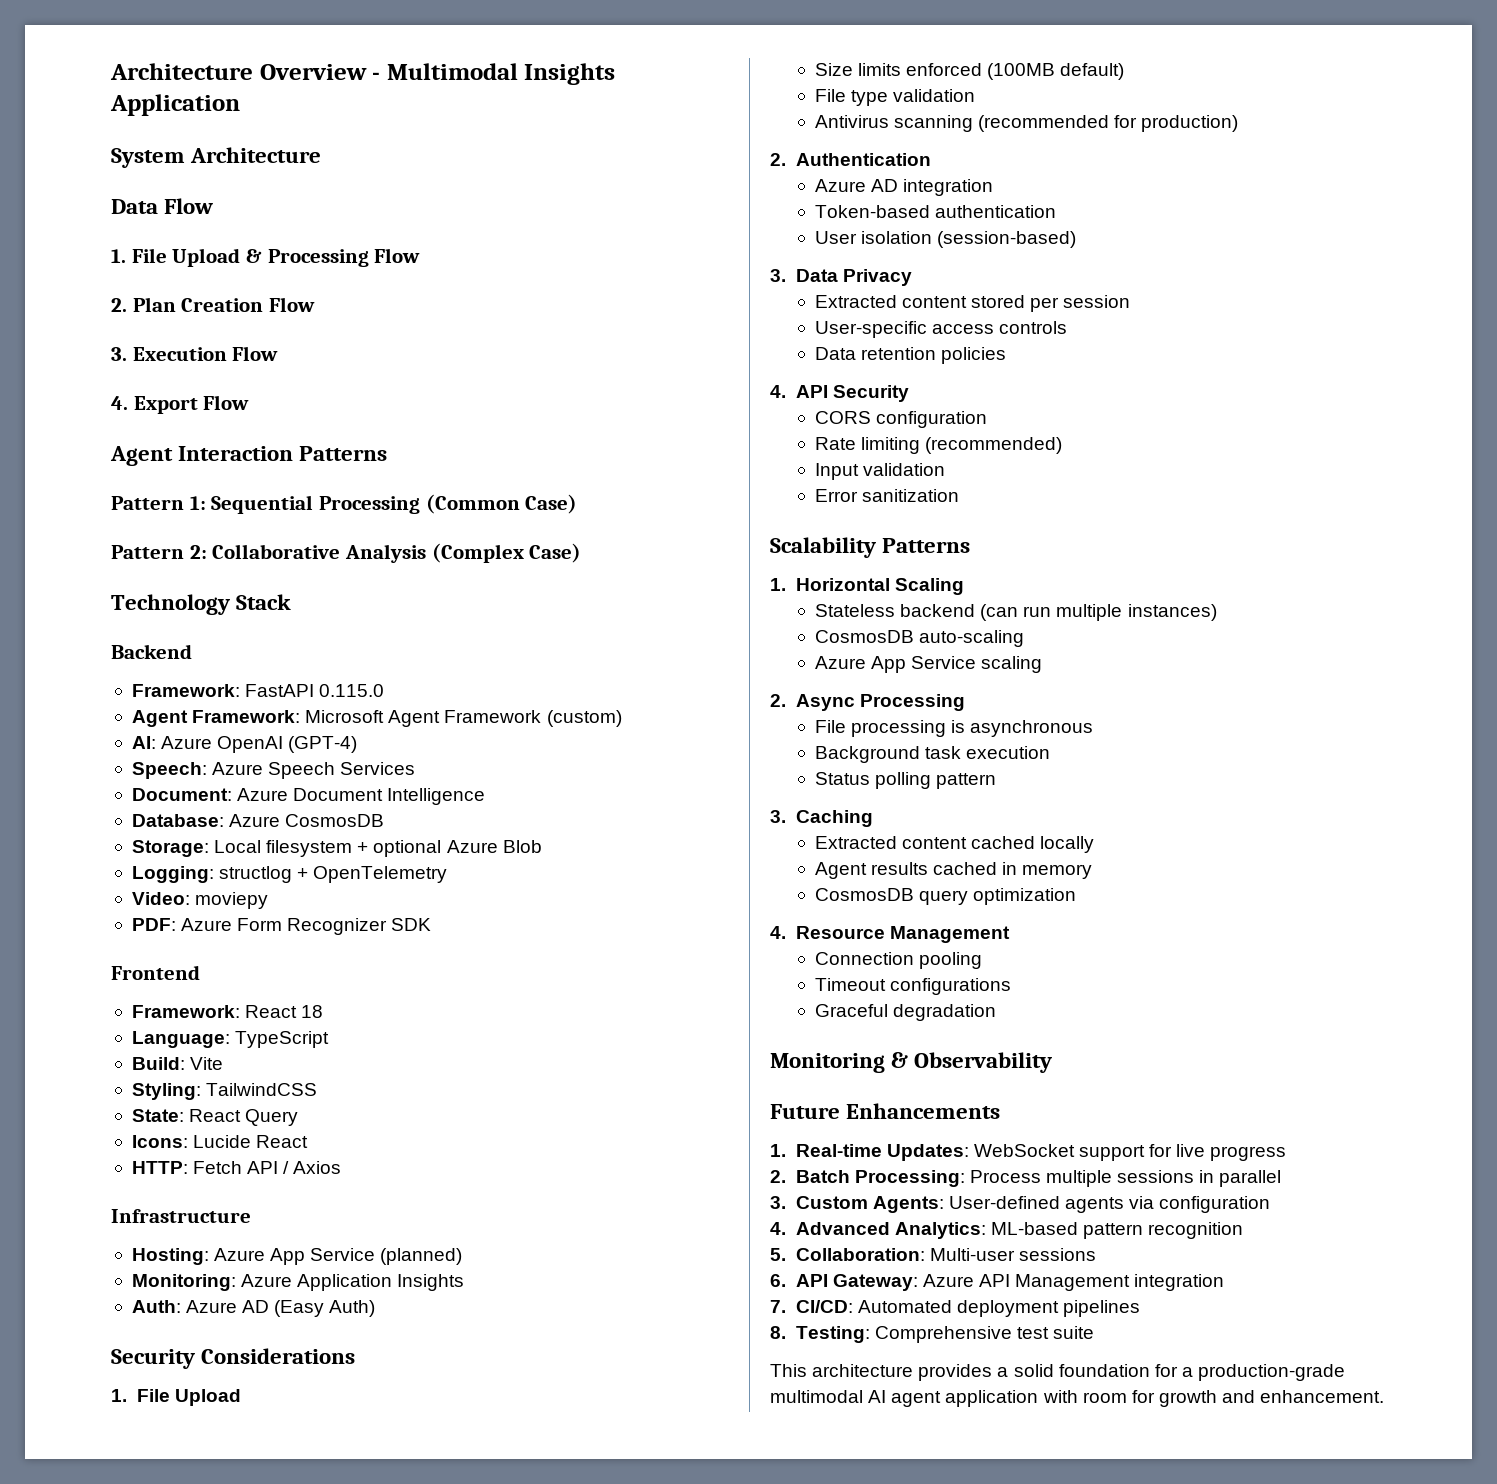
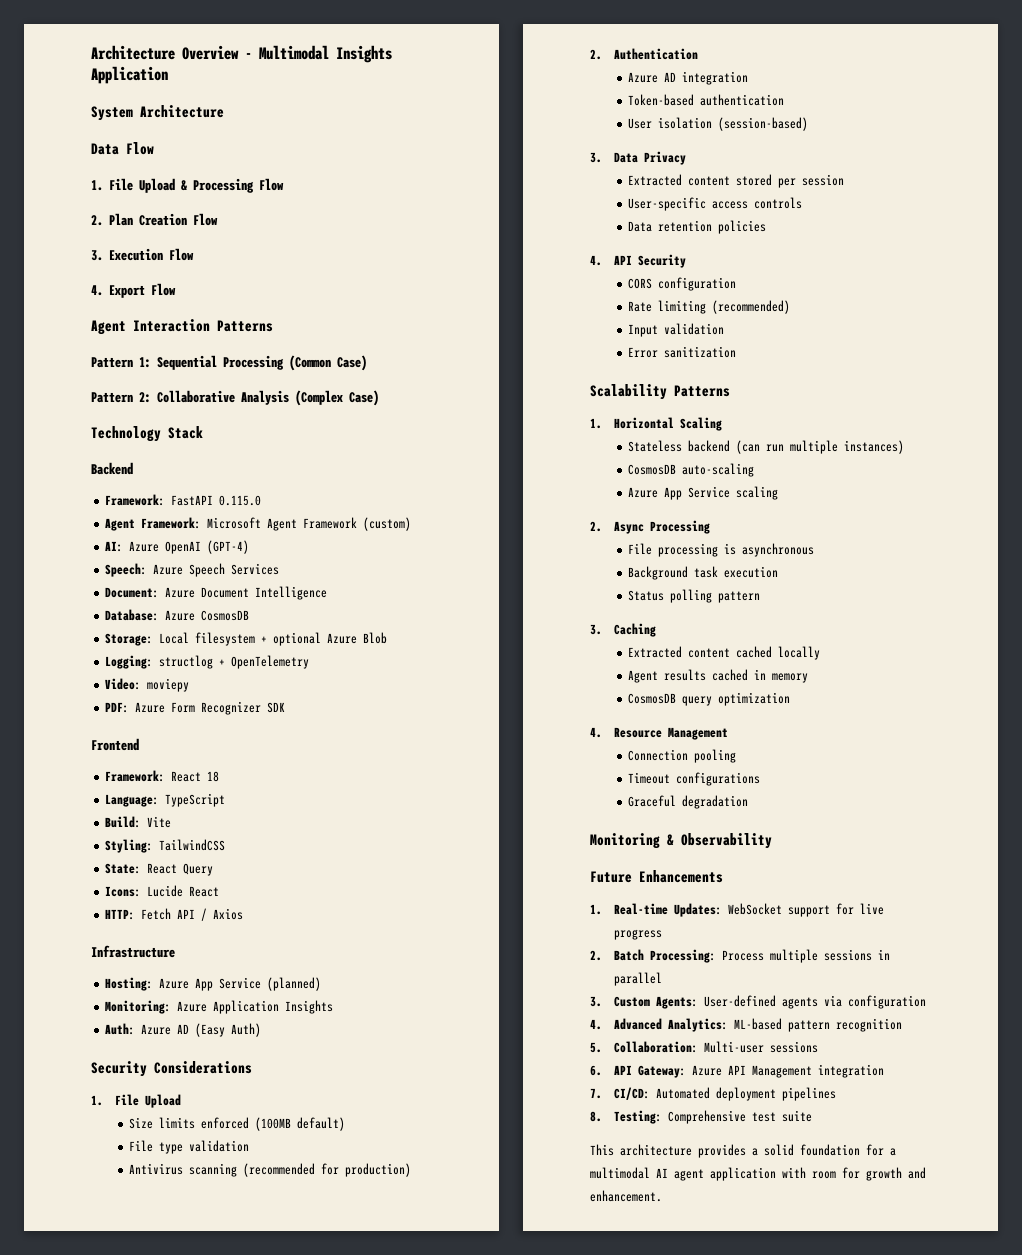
- This architecture provides a solid foundation for a production-grade multimodal AI agent application with room for growth and enhancement.
+ This architecture provides a solid foundation for a multimodal AI agent application with room for growth and enhancement.

